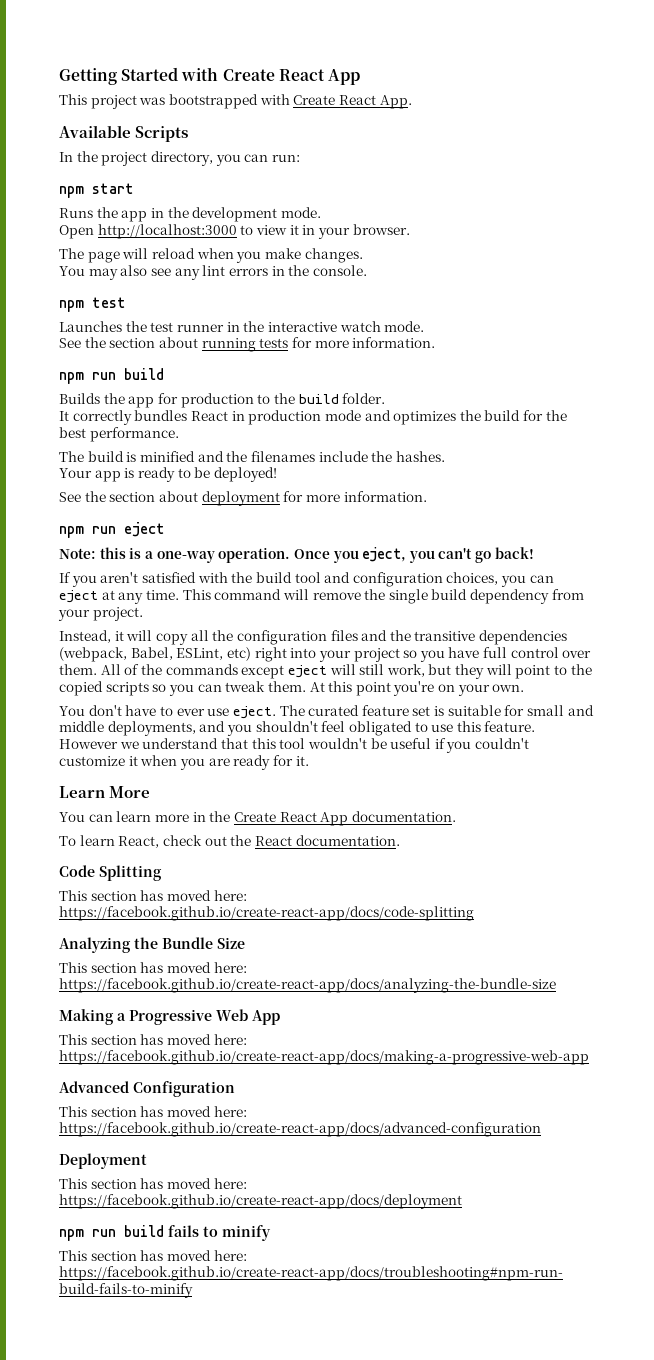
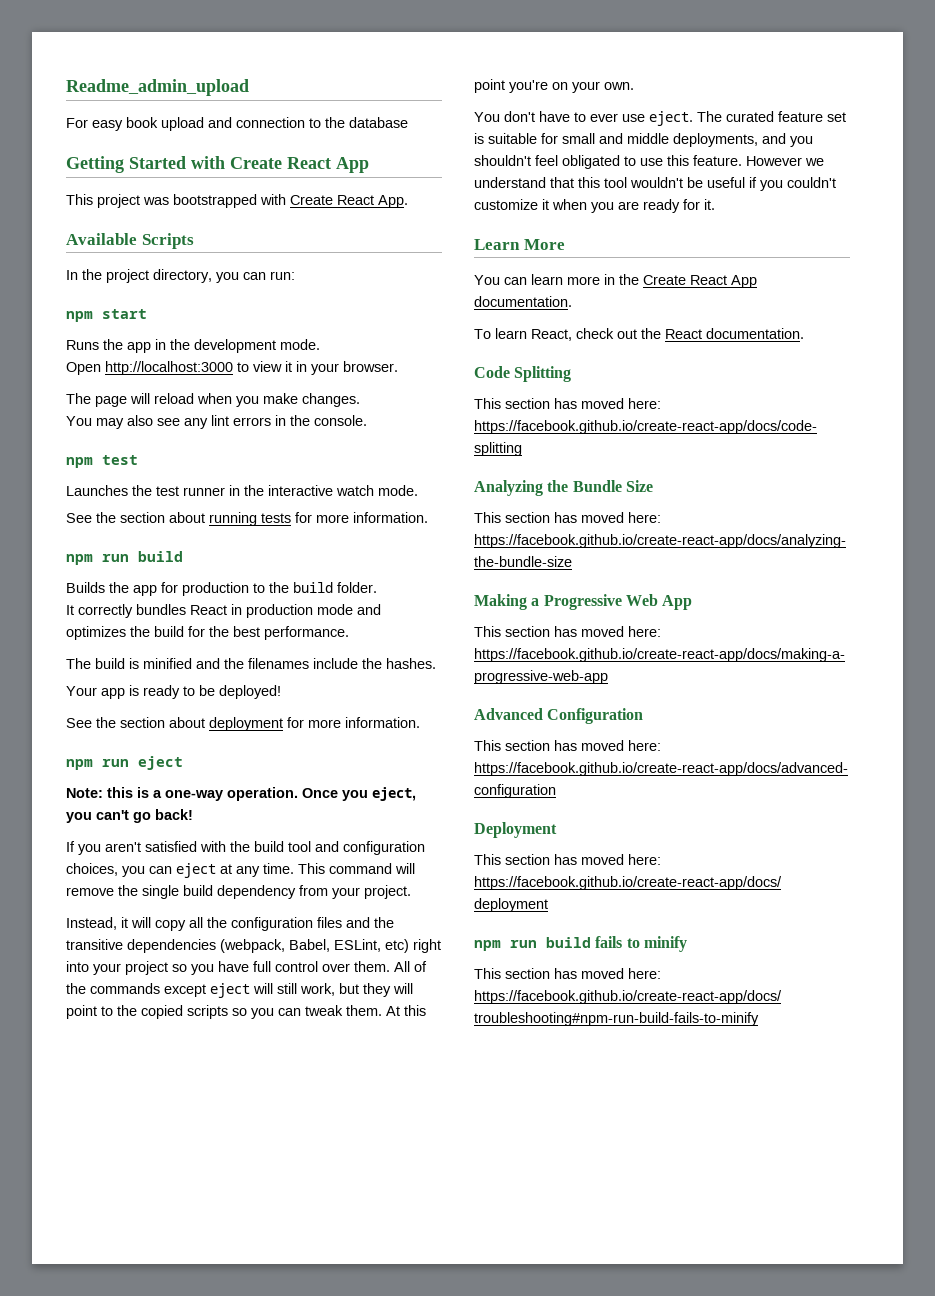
+ Readme_admin_upload
+ For easy book upload and connection to the database

